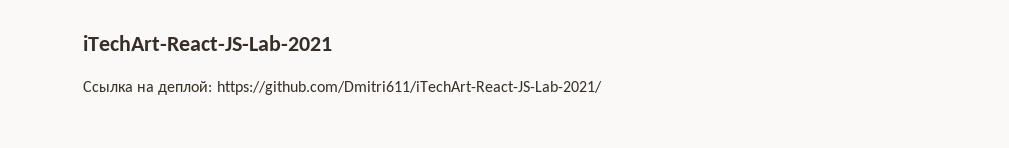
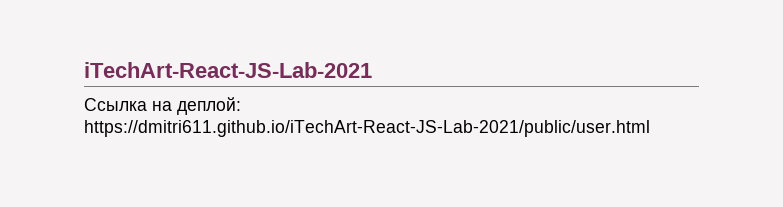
- Ссылка на деплой: https://github.com/Dmitri611/iTechArt-React-JS-Lab-2021/
+ Ссылка на деплой: https://dmitri611.github.io/iTechArt-React-JS-Lab-2021/public/user.html

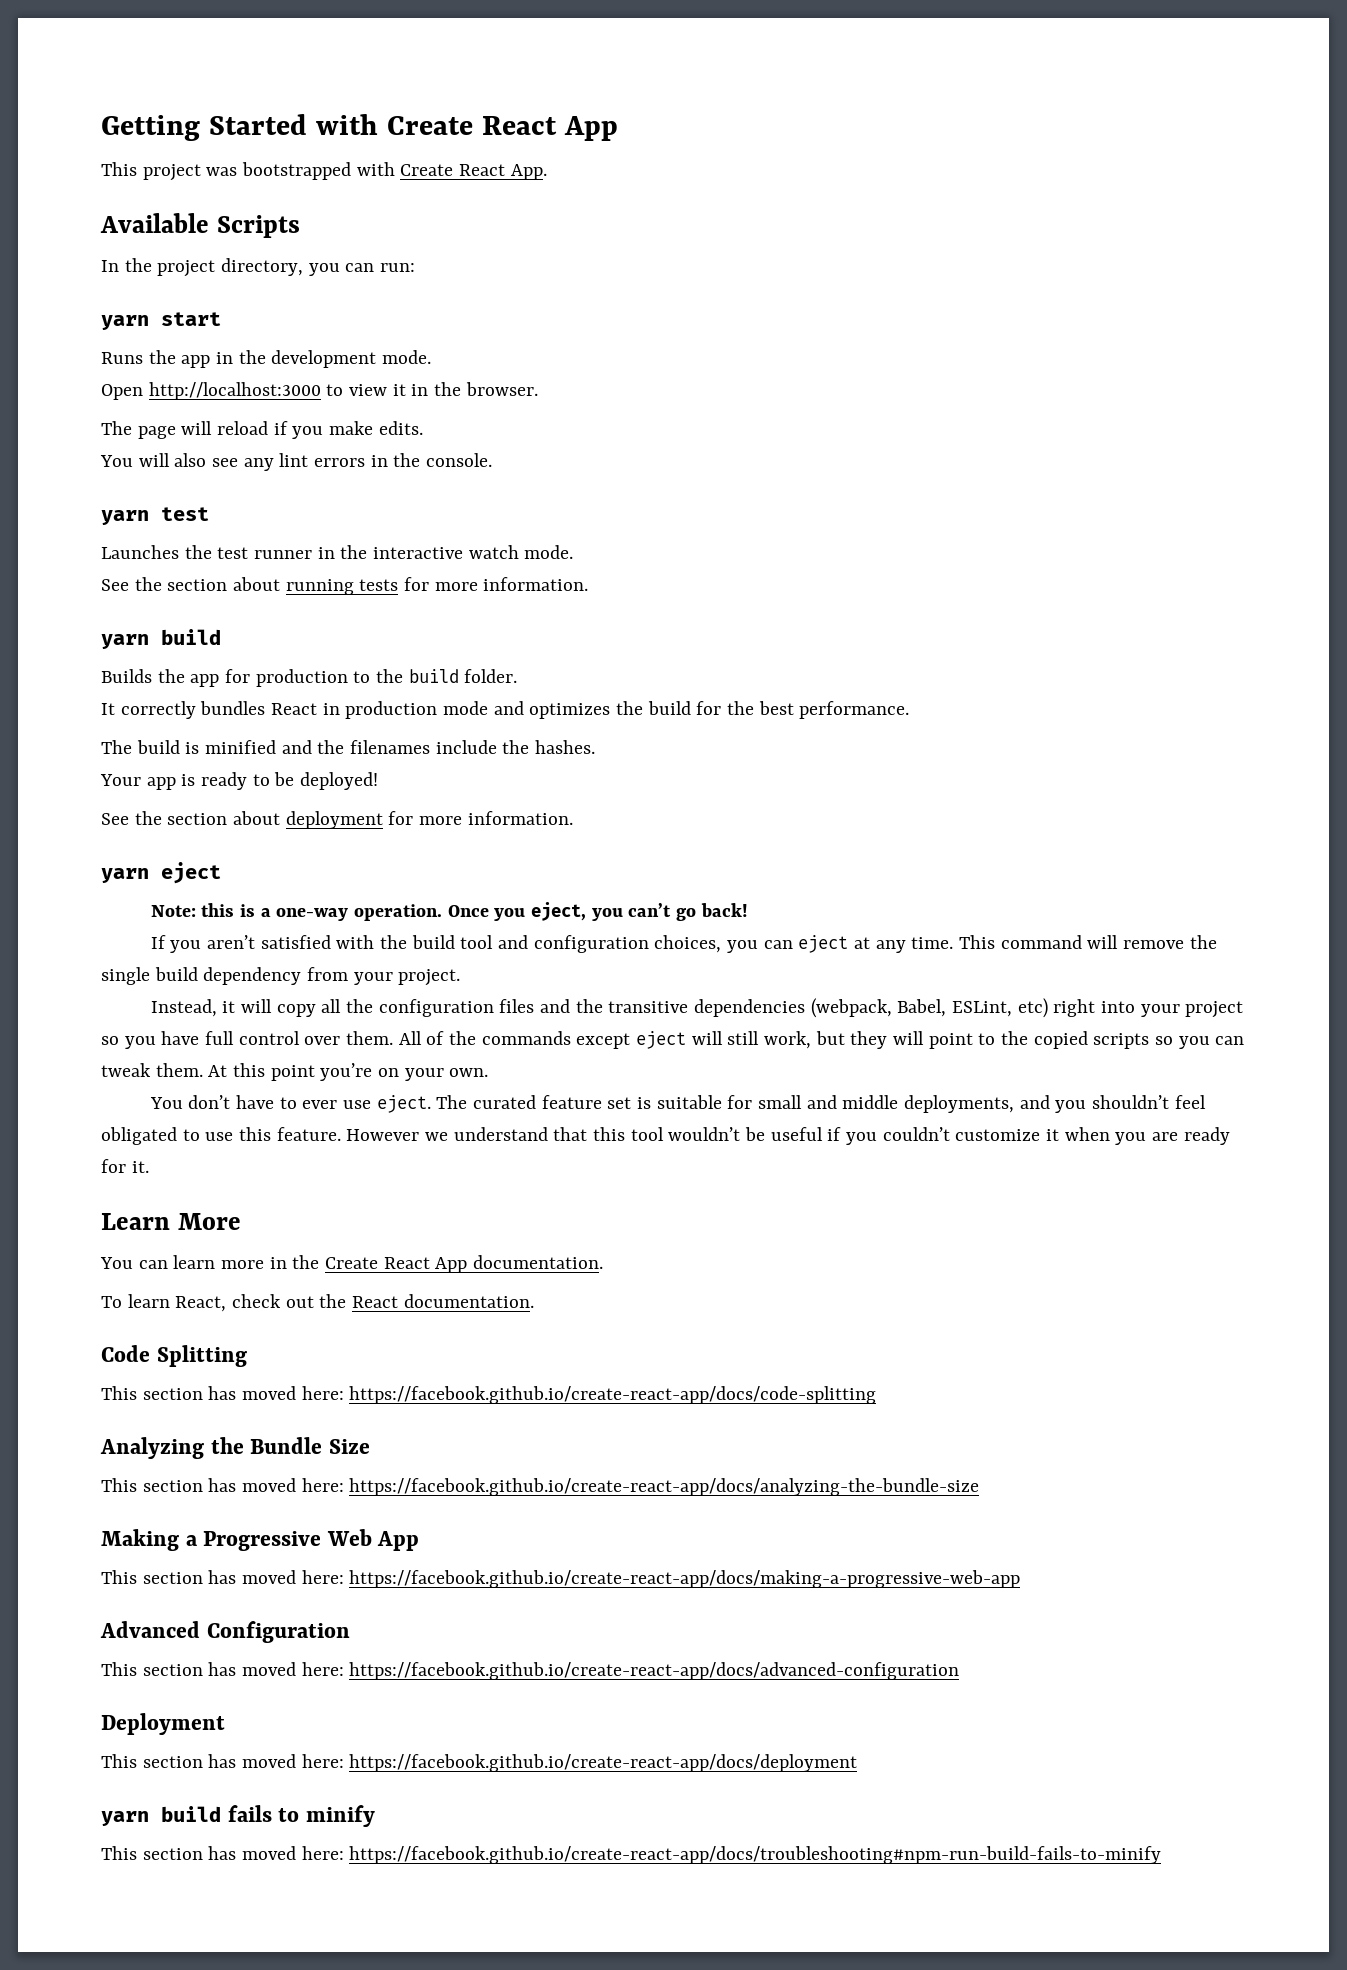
- iTechArt-React-JS-Lab-2021
- Ссылка на деплой: https://dmitri611.github.io/iTechArt-React-JS-Lab-2021/public/user.html
+ Getting Started with Create React App
+ This project was bootstrapped with Create React App.
+ Available Scripts
+ In the project directory, you can run:
+ yarn start
+ Runs the app in the development mode.
+ Open http://localhost:3000 to view it in the browser.
+ The page will reload if you make edits.
+ You will also see any lint errors in the console.
+ yarn test
+ Launches the test runner in the interactive watch mode.
+ See the section about running tests for more information.
+ yarn build
+ Builds the app for production to the build folder.
+ It correctly bundles React in production mode and optimizes the build for the best performance.
+ The build is minified and the filenames include the hashes.
+ Your app is ready to be deployed!
+ See the section about deployment for more information.
+ yarn eject
+ Note: this is a one-way operation. Once you eject, you can’t go back!
+ If you aren’t satisfied with the build tool and configuration choices, you can eject at any time. This command will remove the single build dependency from your project.
+ Instead, it will copy all the configuration files and the transitive dependencies (webpack, Babel, ESLint, etc) right into your project so you have full control over them. All of the commands except eject will still work, but they will point to the copied scripts so you can tweak them. At this point you’re on your own.
+ You don’t have to ever use eject. The curated feature set is suitable for small and middle deployments, and you shouldn’t feel obligated to use this feature. However we understand that this tool wouldn’t be useful if you couldn’t customize it when you are ready for it.
+ Learn More
+ You can learn more in the Create React App documentation.
+ To learn React, check out the React documentation.
+ Code Splitting
+ This section has moved here: https://facebook.github.io/create-react-app/docs/code-splitting
+ Analyzing the Bundle Size
+ This section has moved here: https://facebook.github.io/create-react-app/docs/analyzing-the-bundle-size
+ Making a Progressive Web App
+ This section has moved here: https://facebook.github.io/create-react-app/docs/making-a-progressive-web-app
+ Advanced Configuration
+ This section has moved here: https://facebook.github.io/create-react-app/docs/advanced-configuration
+ Deployment
+ This section has moved here: https://facebook.github.io/create-react-app/docs/deployment
+ yarn build fails to minify
+ This section has moved here: https://facebook.github.io/create-react-app/docs/troubleshooting#npm-run-build-fails-to-minify

